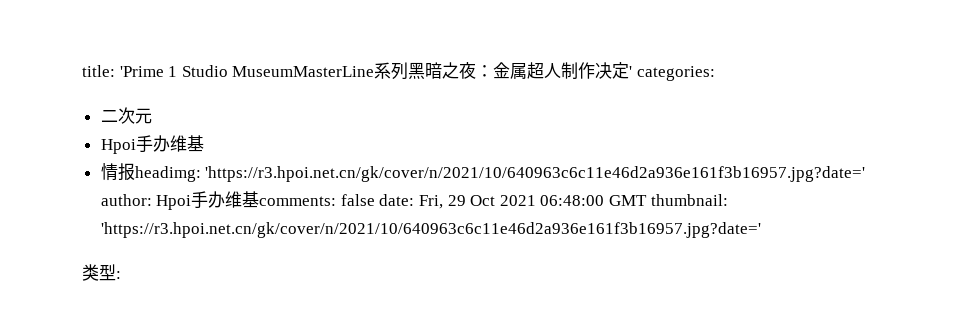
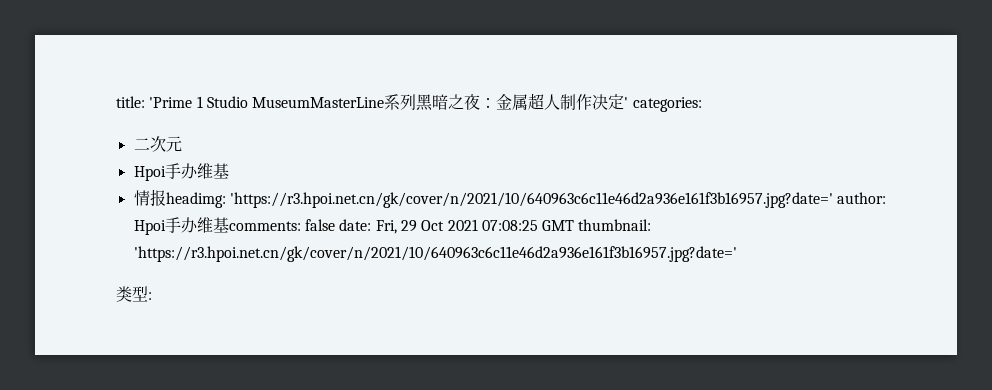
- 情报headimg: 'https://r3.hpoi.net.cn/gk/cover/n/2021/10/640963c6c11e46d2a936e161f3b16957.jpg?date=' author: Hpoi手办维基comments: false date: Fri, 29 Oct 2021 06:48:00 GMT thumbnail: 'https://r3.hpoi.net.cn/gk/cover/n/2021/10/640963c6c11e46d2a936e161f3b16957.jpg?date='
+ 情报headimg: 'https://r3.hpoi.net.cn/gk/cover/n/2021/10/640963c6c11e46d2a936e161f3b16957.jpg?date=' author: Hpoi手办维基comments: false date: Fri, 29 Oct 2021 07:08:25 GMT thumbnail: 'https://r3.hpoi.net.cn/gk/cover/n/2021/10/640963c6c11e46d2a936e161f3b16957.jpg?date='

